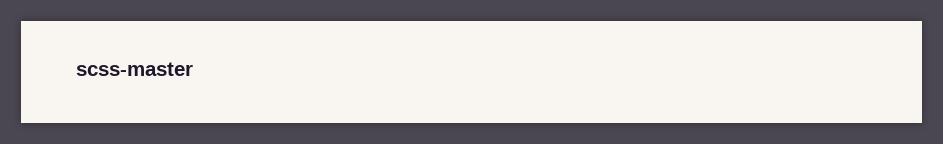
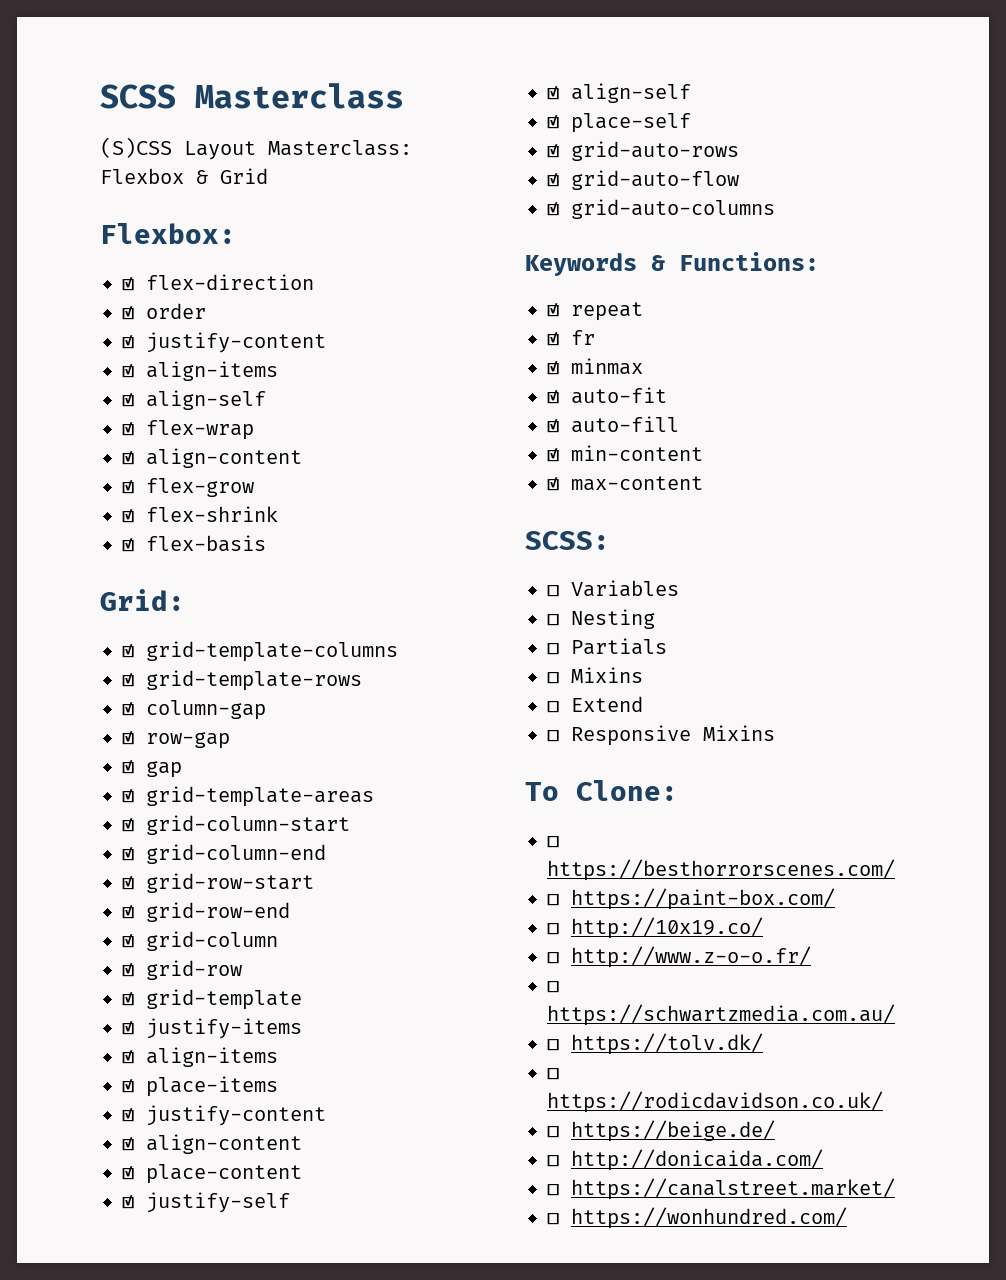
- scss-master
+ SCSS Masterclass
+ (S)CSS Layout Masterclass: Flexbox & Grid
+ Flexbox:
+ ☑ flex-direction
+ ☑ order
+ ☑ justify-content
+ ☑ align-items
+ ☑ align-self
+ ☑ flex-wrap
+ ☑ align-content
+ ☑ flex-grow
+ ☑ flex-shrink
+ ☑ flex-basis
+ Grid:
+ ☑ grid-template-columns
+ ☑ grid-template-rows
+ ☑ column-gap
+ ☑ row-gap
+ ☑ gap
+ ☑ grid-template-areas
+ ☑ grid-column-start
+ ☑ grid-column-end
+ ☑ grid-row-start
+ ☑ grid-row-end
+ ☑ grid-column
+ ☑ grid-row
+ ☑ grid-template
+ ☑ justify-items
+ ☑ align-items
+ ☑ place-items
+ ☑ justify-content
+ ☑ align-content
+ ☑ place-content
+ ☑ justify-self
+ ☑ align-self
+ ☑ place-self
+ ☑ grid-auto-rows
+ ☑ grid-auto-flow
+ ☑ grid-auto-columns
+ Keywords & Functions:
+ ☑ repeat
+ ☑ fr
+ ☑ minmax
+ ☑ auto-fit
+ ☑ auto-fill
+ ☑ min-content
+ ☑ max-content
+ SCSS:
+ ☐ Variables
+ ☐ Nesting
+ ☐ Partials
+ ☐ Mixins
+ ☐ Extend
+ ☐ Responsive Mixins
+ To Clone:
+ ☐ https://besthorrorscenes.com/
+ ☐ https://paint-box.com/
+ ☐ http://10x19.co/
+ ☐ http://www.z-o-o.fr/
+ ☐ https://schwartzmedia.com.au/
+ ☐ https://tolv.dk/
+ ☐ https://rodicdavidson.co.uk/
+ ☐ https://beige.de/
+ ☐ http://donicaida.com/
+ ☐ https://canalstreet.market/
+ ☐ https://wonhundred.com/

